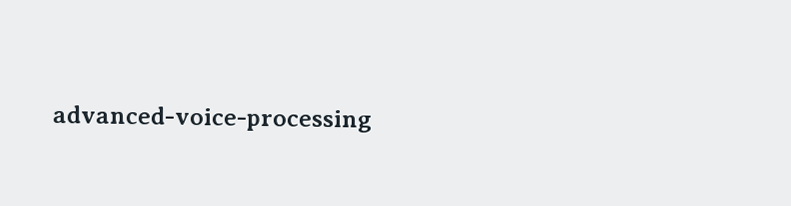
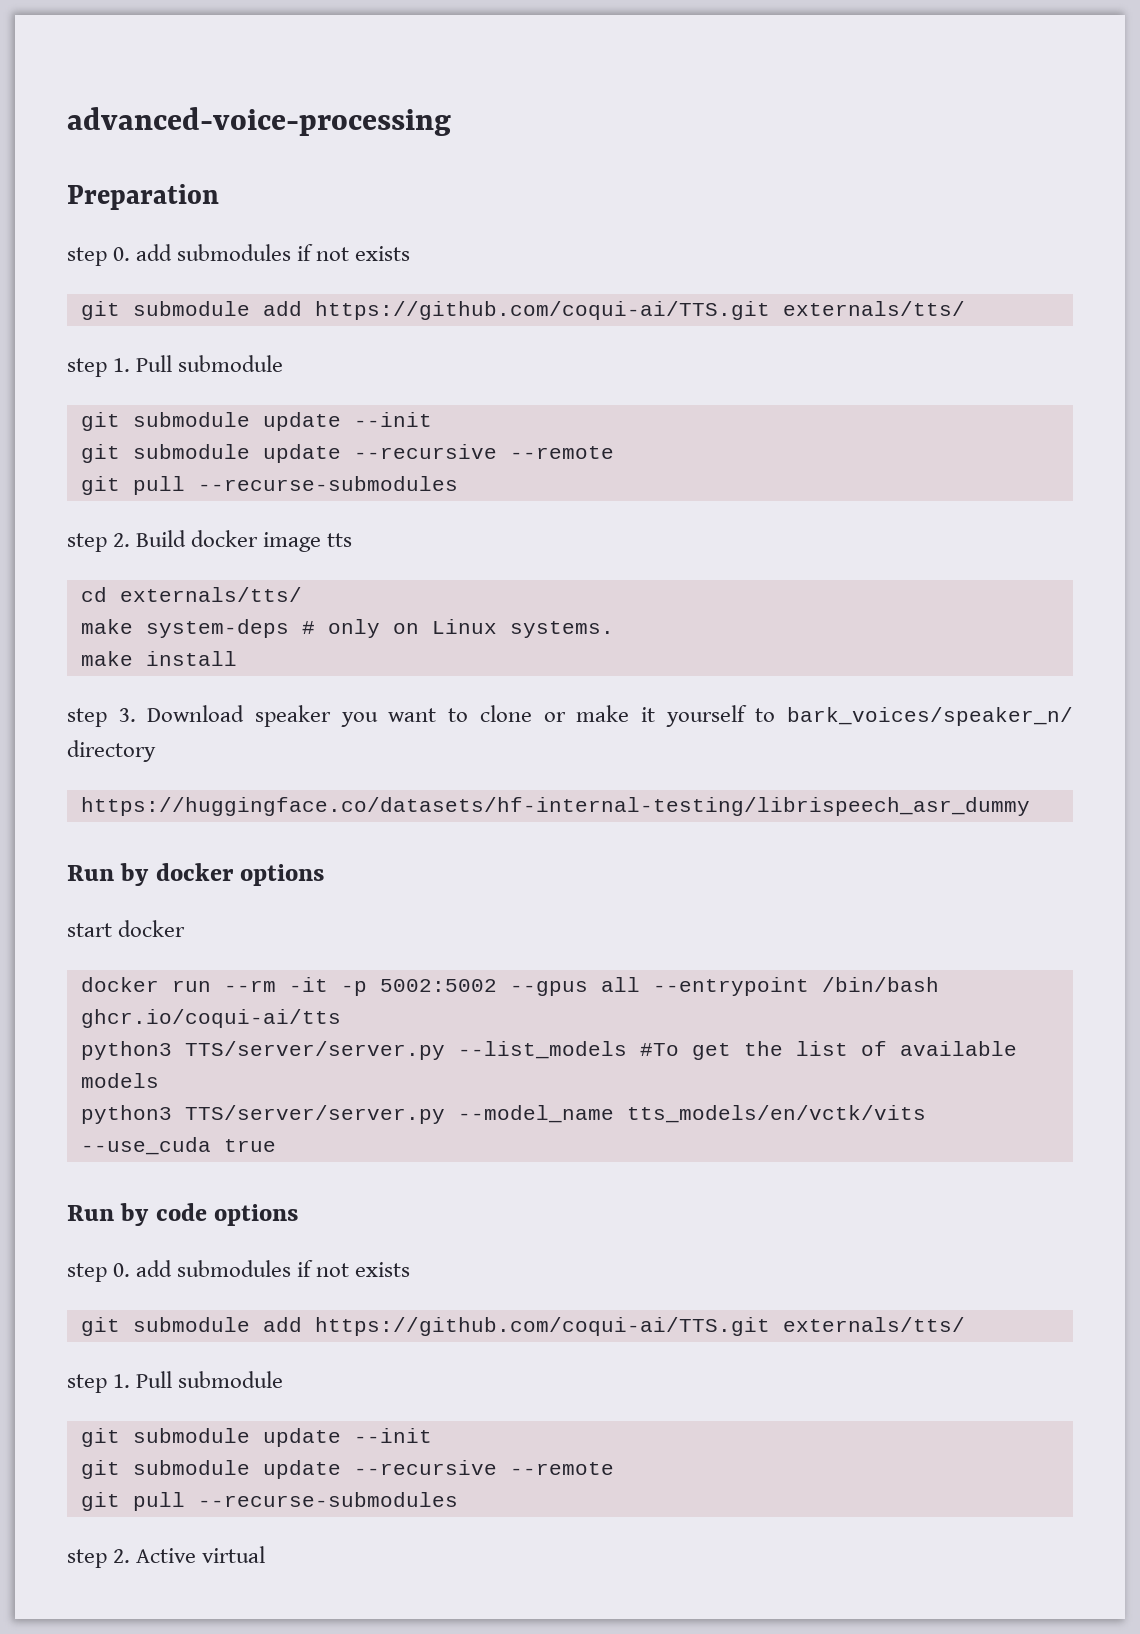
+ Preparation
+ step 0. add submodules if not exists
+ git submodule add https://github.com/coqui-ai/TTS.git externals/tts/
+ step 1. Pull submodule
+ git submodule update --init
+ git submodule update --recursive --remote
+ git pull --recurse-submodules
+ step 2. Build docker image tts
+ cd externals/tts/
+ make system-deps # only on Linux systems.
+ make install
+ step 3. Download speaker you want to clone or make it yourself to bark_voices/speaker_n/ directory
+ https://huggingface.co/datasets/hf-internal-testing/librispeech_asr_dummy
+ Run by docker options
+ start docker
+ docker run --rm -it -p 5002:5002 --gpus all --entrypoint /bin/bash ghcr.io/coqui-ai/tts
+ python3 TTS/server/server.py --list_models #To get the list of available models
+ python3 TTS/server/server.py --model_name tts_models/en/vctk/vits --use_cuda true
+ Run by code options
+ step 0. add submodules if not exists
+ git submodule add https://github.com/coqui-ai/TTS.git externals/tts/
+ step 1. Pull submodule
+ git submodule update --init
+ git submodule update --recursive --remote
+ git pull --recurse-submodules
+ step 2. Active virtual

